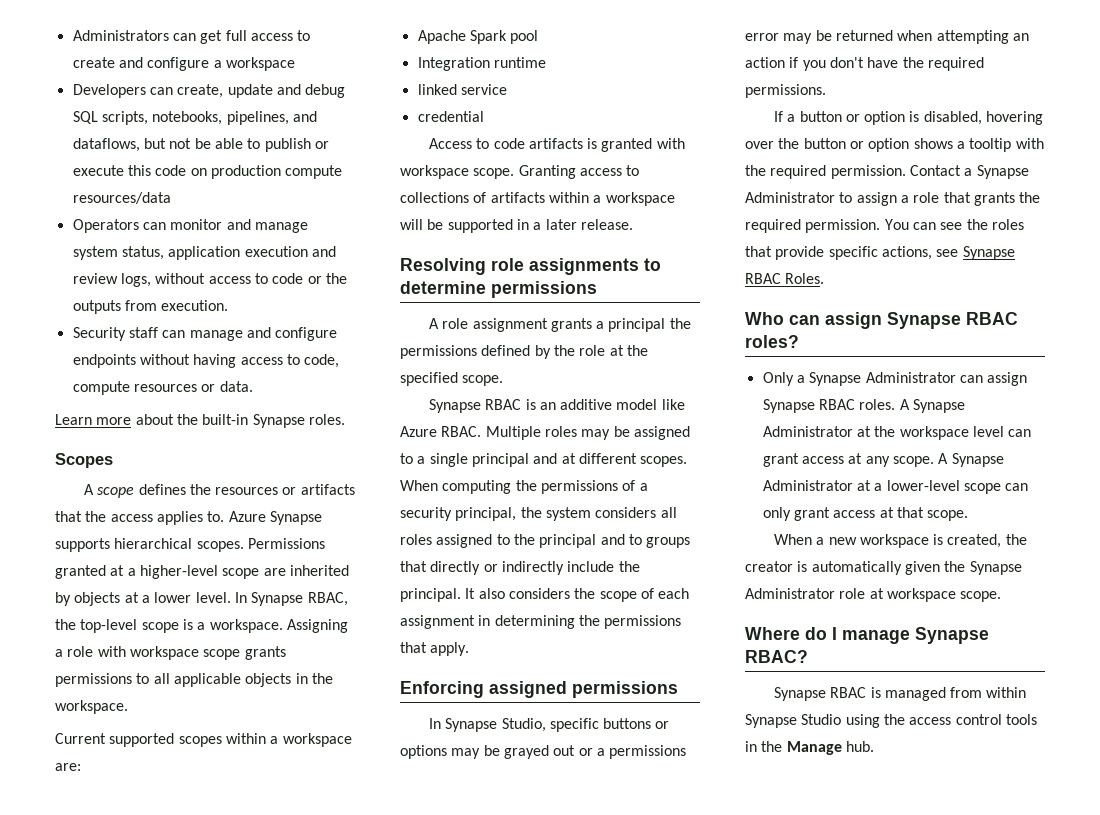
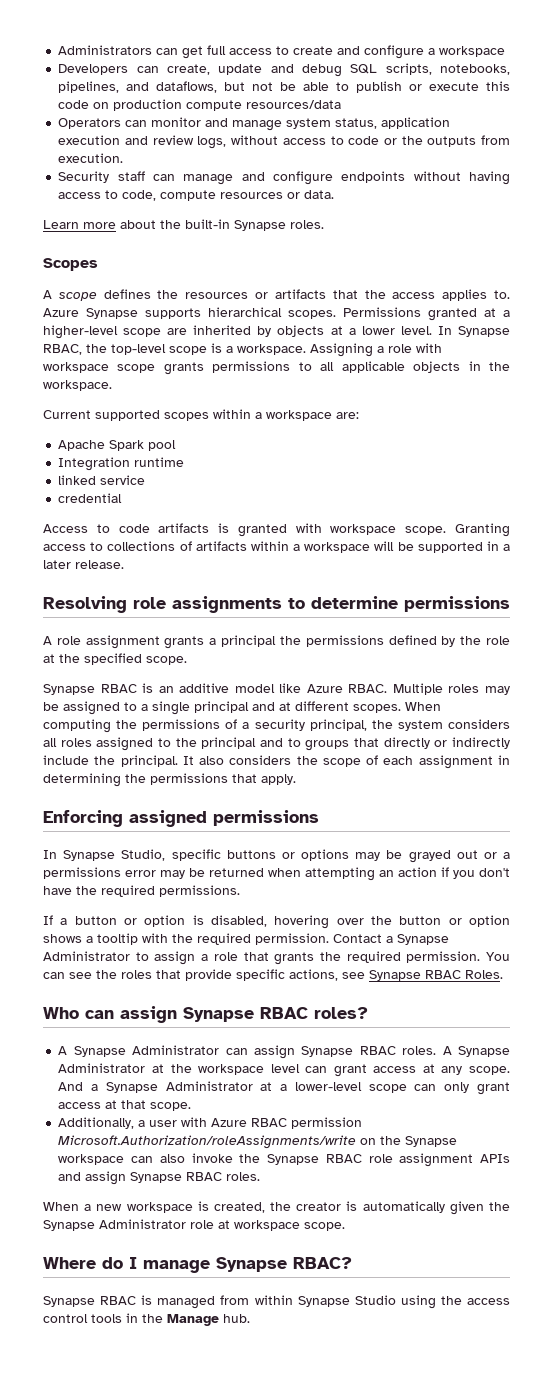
- Only a Synapse Administrator can assign Synapse RBAC roles.
+ A Synapse Administrator can assign Synapse RBAC roles.
- A Synapse Administrator at a lower-level scope can only grant access at that scope.
+ And a Synapse Administrator at a lower-level scope can only grant access at that scope.
+ Additionally, a user with Azure RBAC permission Microsoft.Authorization/roleAssignments/write on the Synapse workspace can also invoke the Synapse RBAC role assignment APIs and assign Synapse RBAC roles.

